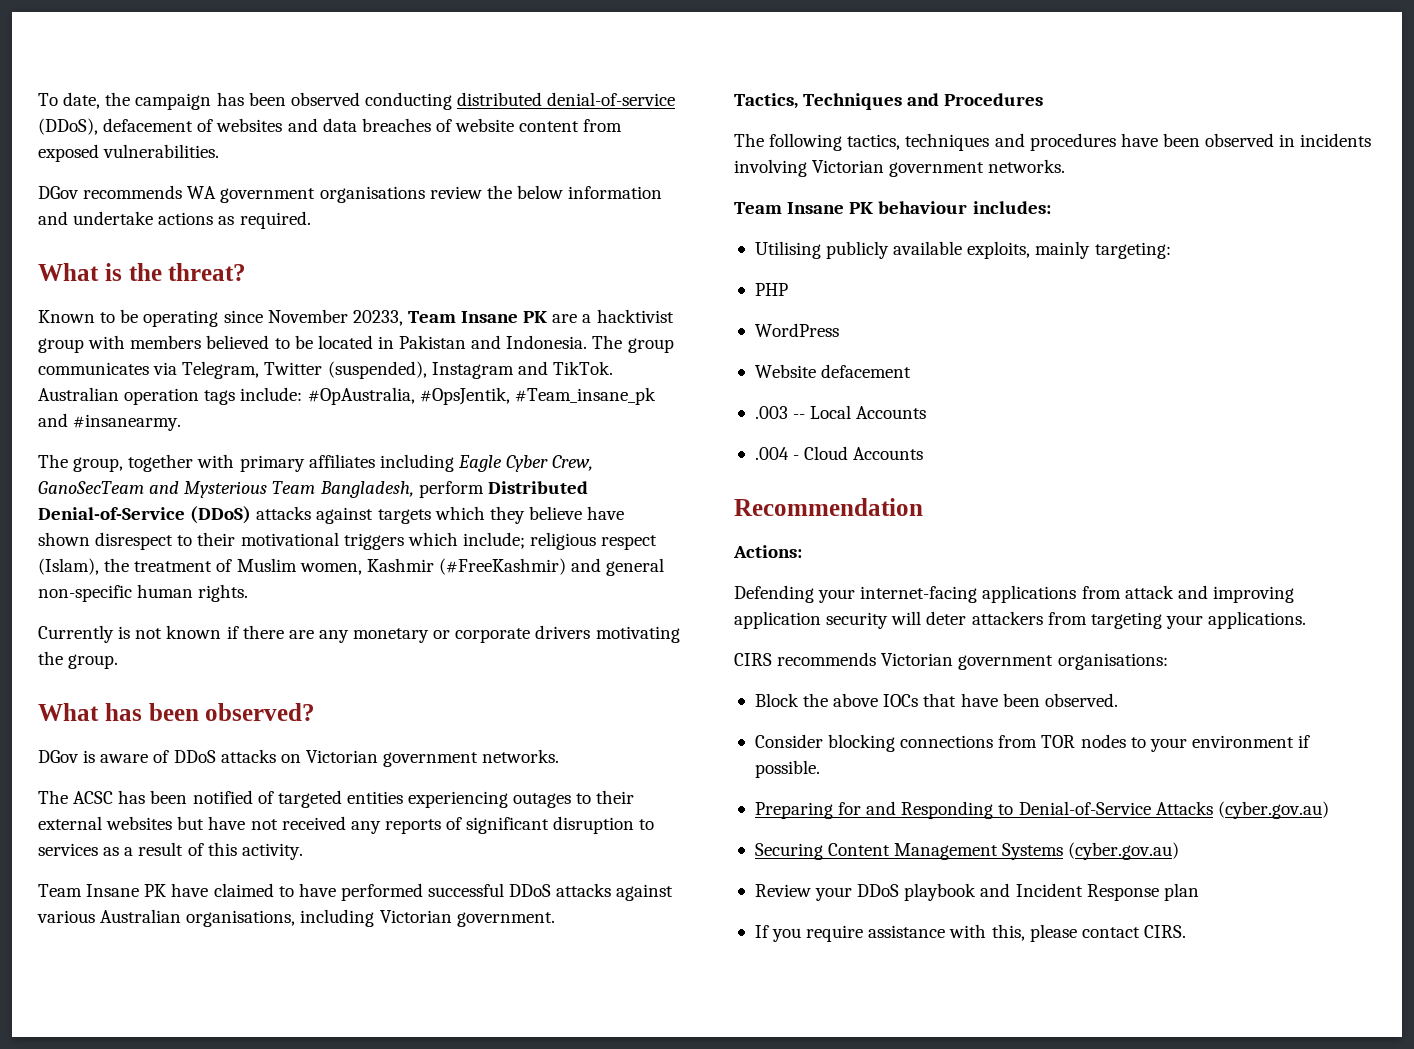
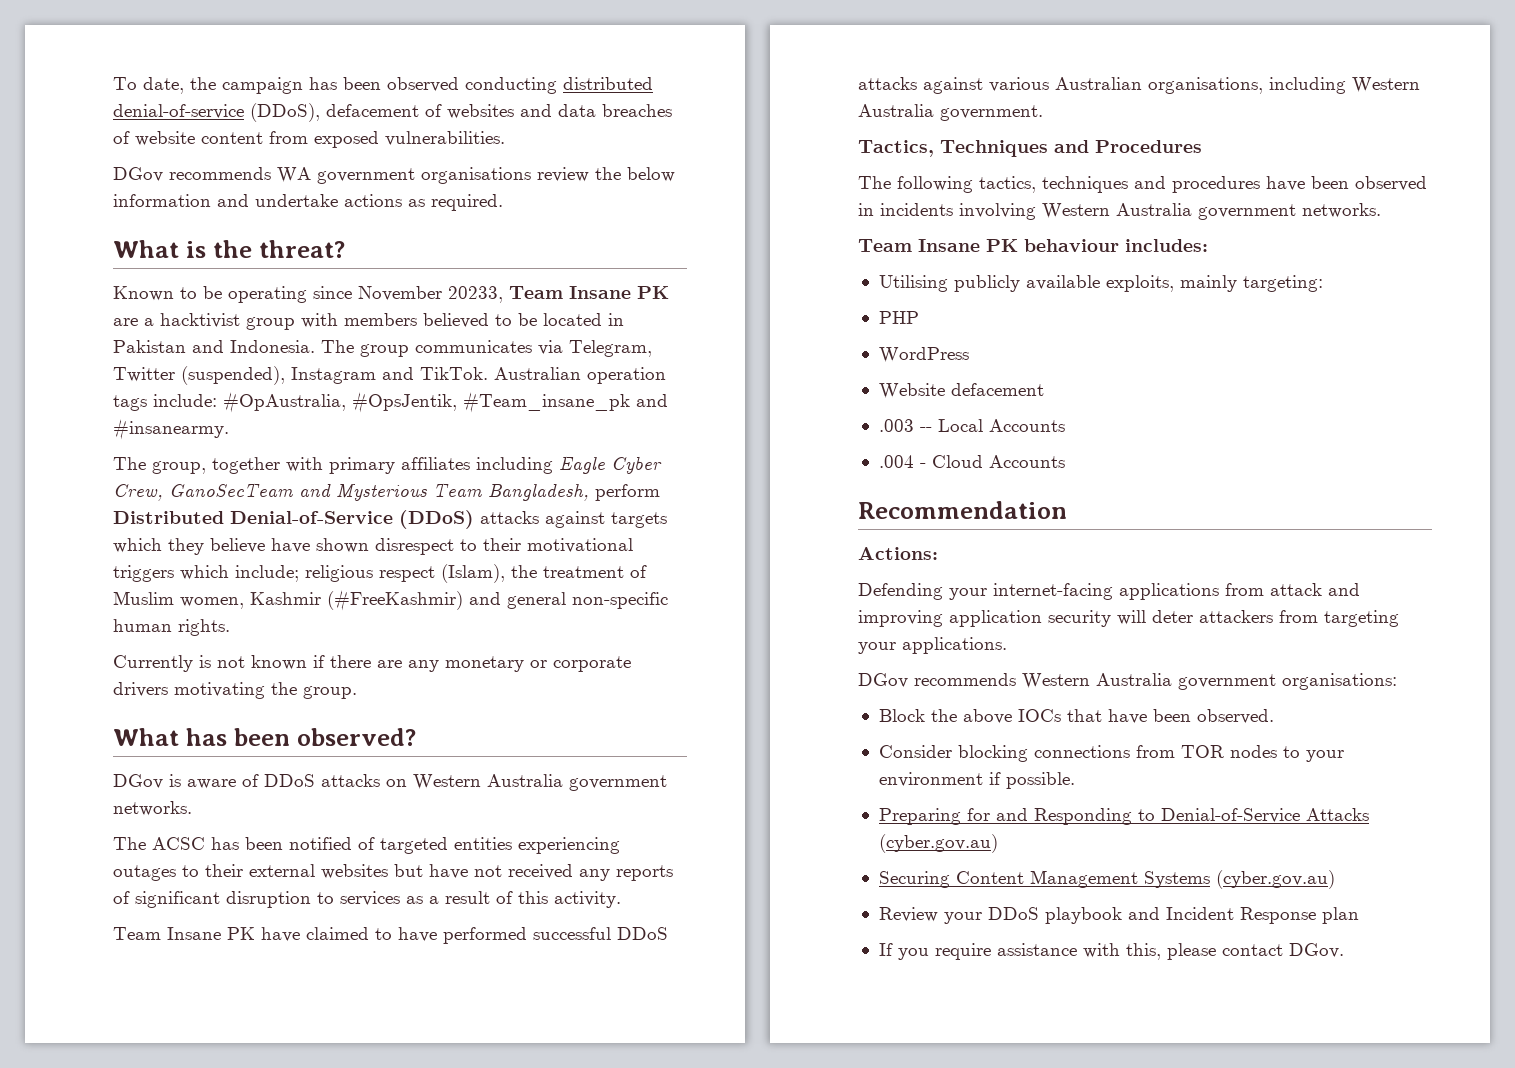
- DGov is aware of DDoS attacks on Victorian government networks.
+ DGov is aware of DDoS attacks on Western Australia government networks.
- Team Insane PK have claimed to have performed successful DDoS attacks against various Australian organisations, including Victorian government.
+ Team Insane PK have claimed to have performed successful DDoS attacks against various Australian organisations, including Western Australia government.
- The following tactics, techniques and procedures have been observed in incidents involving Victorian government networks.
+ The following tactics, techniques and procedures have been observed in incidents involving Western Australia government networks.
- CIRS recommends Victorian government organisations:
+ DGov recommends Western Australia government organisations:
- If you require assistance with this, please contact CIRS.
+ If you require assistance with this, please contact DGov.

